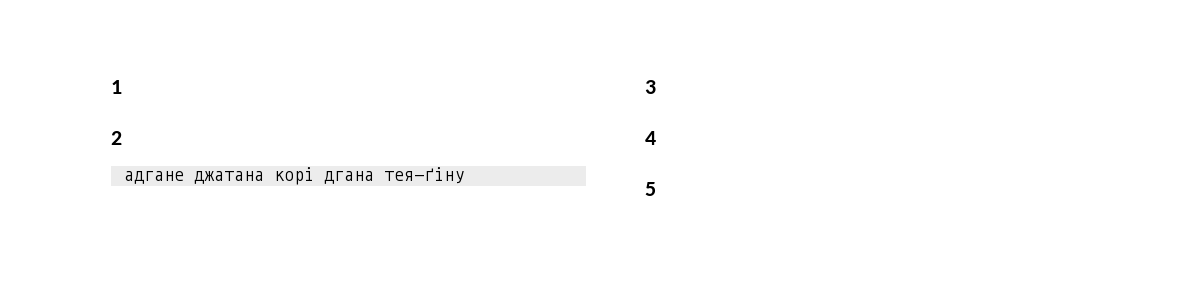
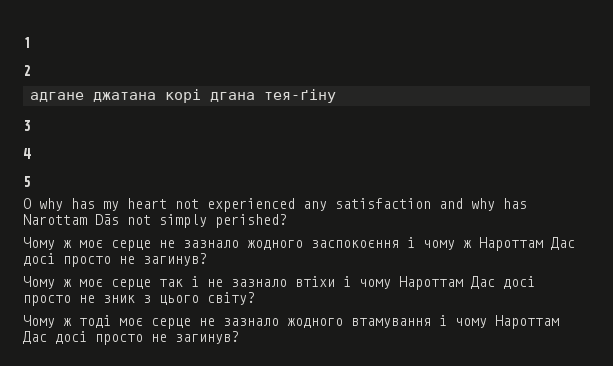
+ O why has my heart not experienced any satisfaction and why has Narottam Dās not simply perished?
+ Чому ж моє серце не зазнало жодного заспокоєння і чому ж Нароттам Дас досі просто не загинув?
+ Чому ж моє серце так і не зазнало втіхи і чому Нароттам Дас досі просто не зник з цього світу?
+ Чому ж тоді моє серце не зазнало жодного втамування і чому Нароттам Дас досі просто не загинув?

